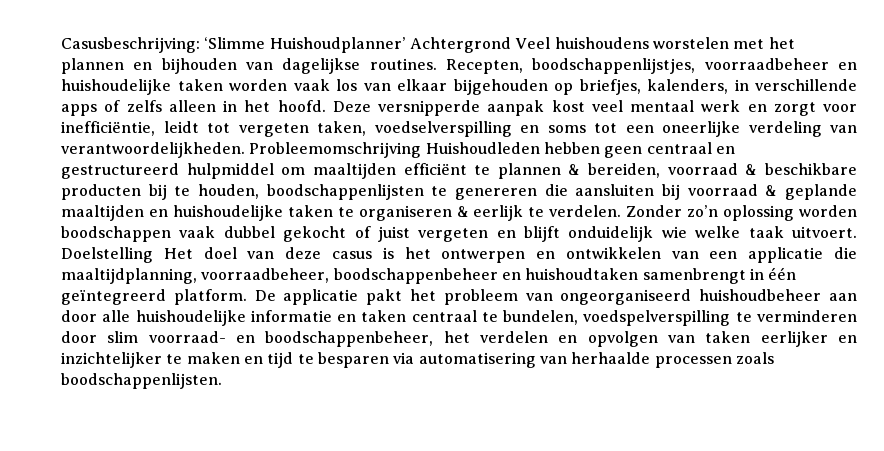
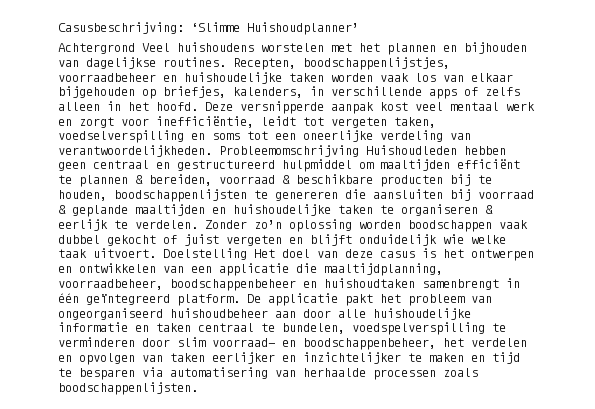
- Casusbeschrijving: ‘Slimme Huishoudplanner’ Achtergrond Veel huishoudens worstelen met het plannen en bijhouden van dagelijkse routines.
+ Casusbeschrijving: ‘Slimme Huishoudplanner’
+ Achtergrond Veel huishoudens worstelen met het plannen en bijhouden van dagelijkse routines.

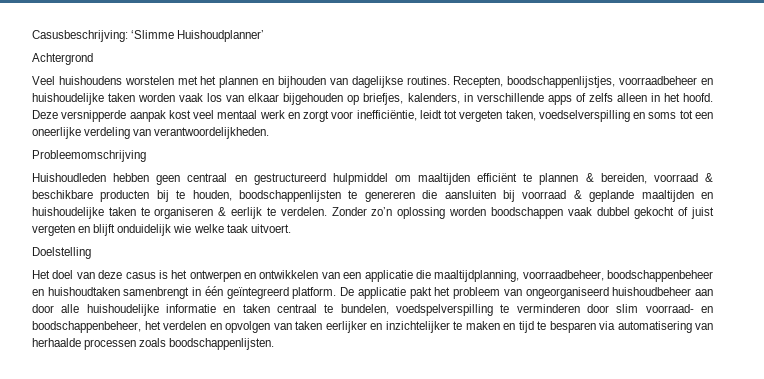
- Achtergrond Veel huishoudens worstelen met het plannen en bijhouden van dagelijkse routines.
+ Achtergrond
+ Veel huishoudens worstelen met het plannen en bijhouden van dagelijkse routines.
- Deze versnipperde aanpak kost veel mentaal werk en zorgt voor inefficiëntie, leidt tot vergeten taken, voedselverspilling en soms tot een oneerlijke verdeling van verantwoordelijkheden. Probleemomschrijving Huishoudleden hebben geen centraal en gestructureerd hulpmiddel om maaltijden efficiënt te plannen & bereiden, voorraad & beschikbare producten bij te houden, boodschappenlijsten te genereren die aansluiten bij voorraad & geplande maaltijden en huishoudelijke taken te organiseren & eerlijk te verdelen.
+ Deze versnipperde aanpak kost veel mentaal werk en zorgt voor inefficiëntie, leidt tot vergeten taken, voedselverspilling en soms tot een oneerlijke verdeling van verantwoordelijkheden.
+ Probleemomschrijving
+ Huishoudleden hebben geen centraal en gestructureerd hulpmiddel om maaltijden efficiënt te plannen & bereiden, voorraad & beschikbare producten bij te houden, boodschappenlijsten te genereren die aansluiten bij voorraad & geplande maaltijden en huishoudelijke taken te organiseren & eerlijk te verdelen.
- Zonder zo’n oplossing worden boodschappen vaak dubbel gekocht of juist vergeten en blijft onduidelijk wie welke taak uitvoert. Doelstelling Het doel van deze casus is het ontwerpen en ontwikkelen van een applicatie die maaltijdplanning, voorraadbeheer, boodschappenbeheer en huishoudtaken samenbrengt in één geïntegreerd platform.
+ Zonder zo’n oplossing worden boodschappen vaak dubbel gekocht of juist vergeten en blijft onduidelijk wie welke taak uitvoert.
+ Doelstelling
+ Het doel van deze casus is het ontwerpen en ontwikkelen van een applicatie die maaltijdplanning, voorraadbeheer, boodschappenbeheer en huishoudtaken samenbrengt in één geïntegreerd platform.

